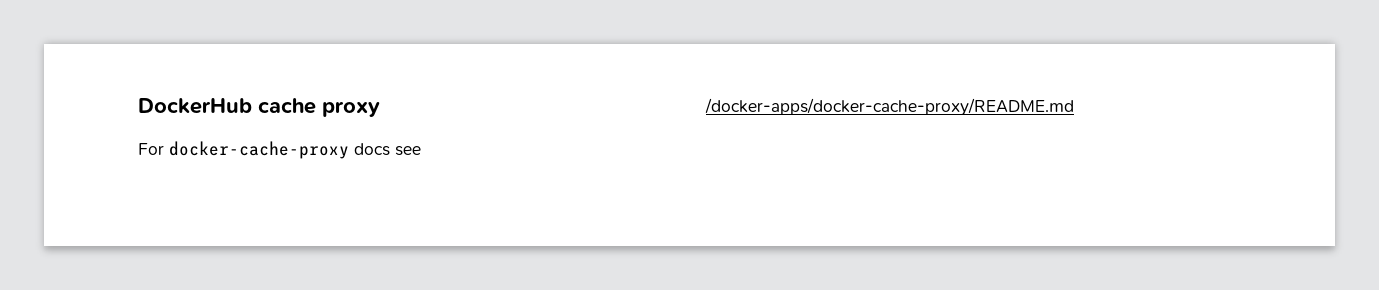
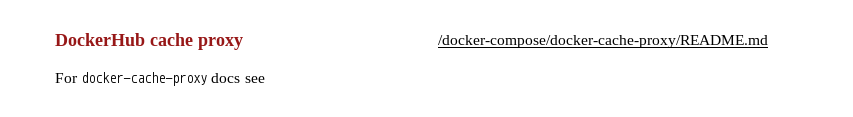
- For docker-cache-proxy docs see /docker-apps/docker-cache-proxy/README.md
+ For docker-cache-proxy docs see /docker-compose/docker-cache-proxy/README.md

